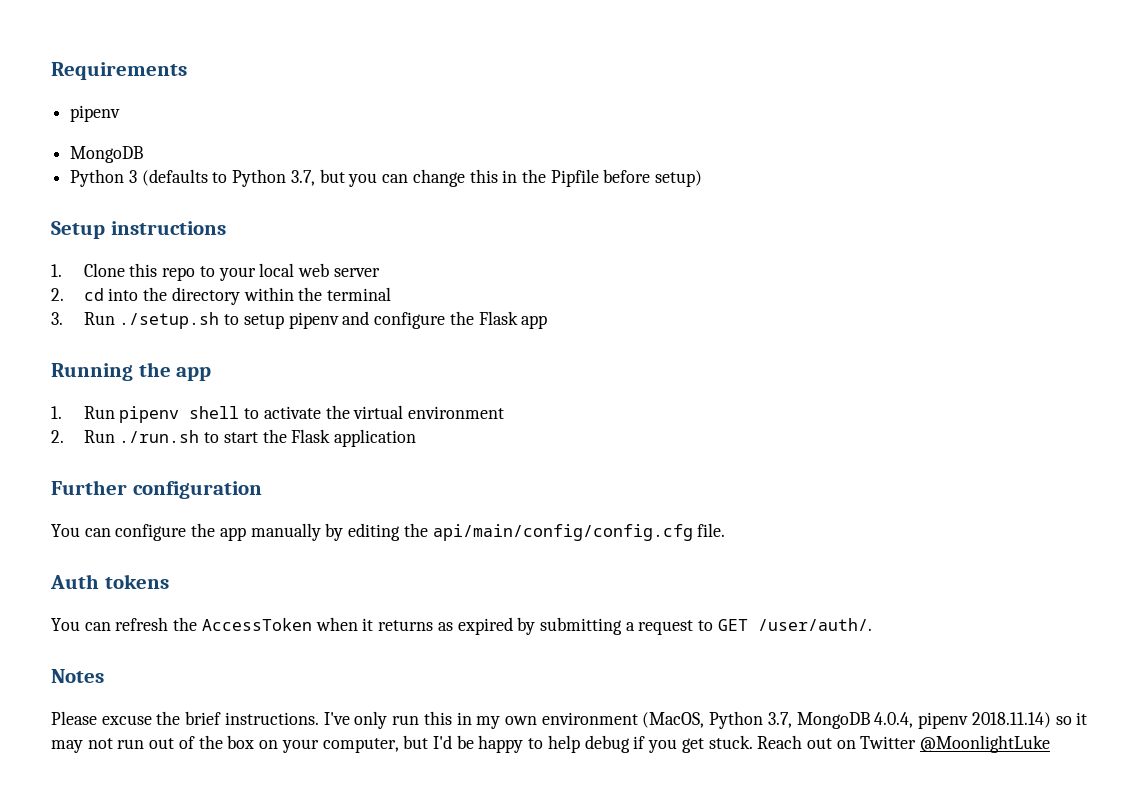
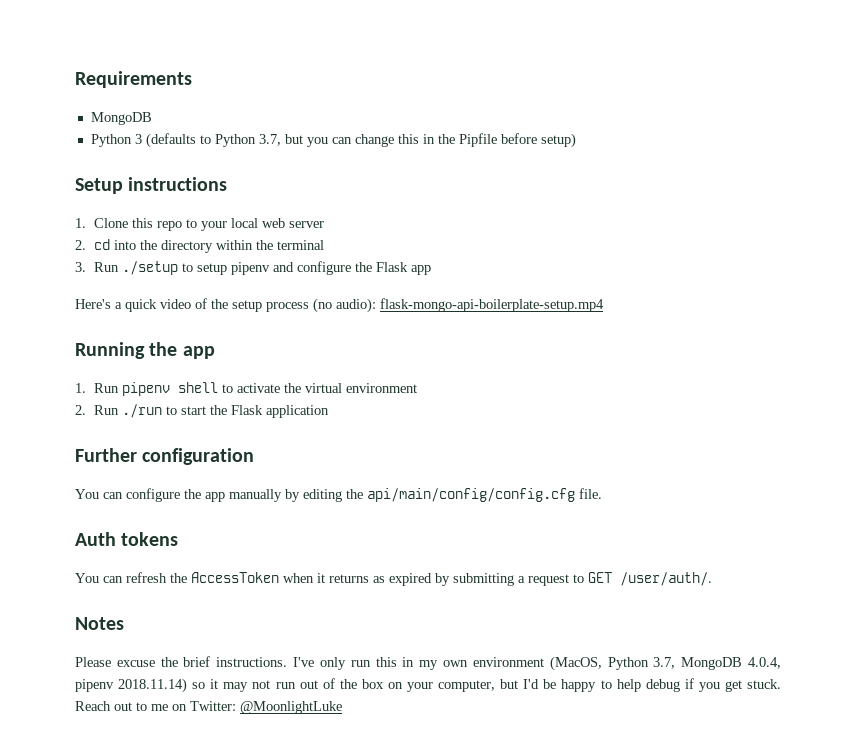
  Requirements
- pipenv
- 3. Run ./setup.sh to setup pipenv and configure the Flask app
+ 3. Run ./setup to setup pipenv and configure the Flask app
+ Here's a quick video of the setup process (no audio): flask-mongo-api-boilerplate-setup.mp4
- 2. Run ./run.sh to start the Flask application
+ 2. Run ./run to start the Flask application
- Reach out on Twitter @MoonlightLuke
+ Reach out to me on Twitter: @MoonlightLuke

